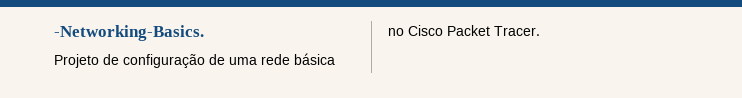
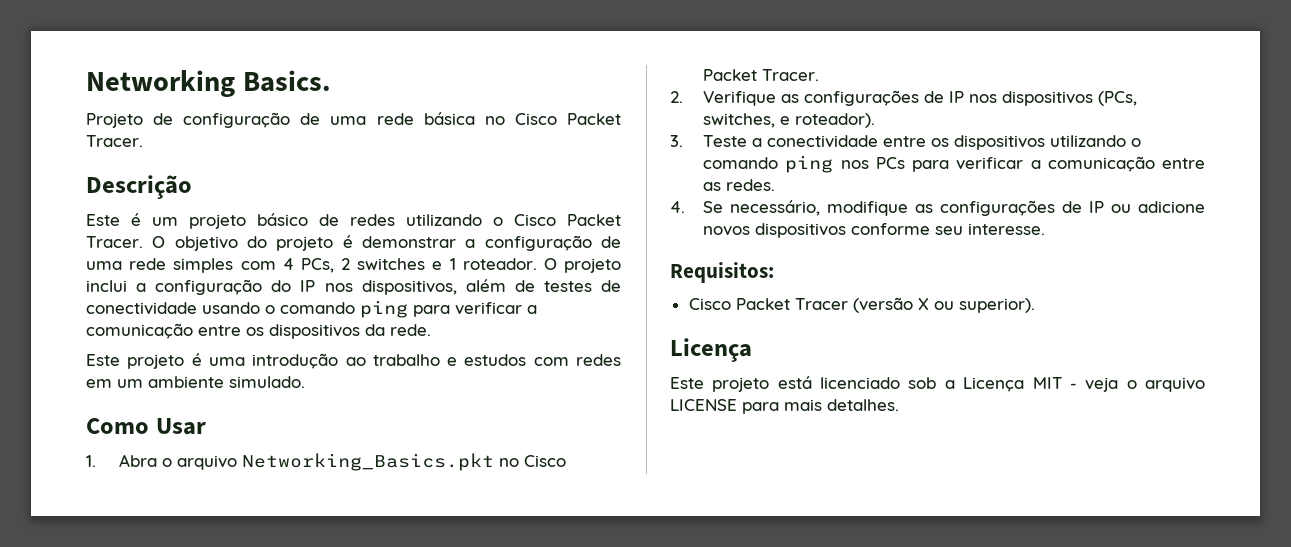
- -Networking-Basics.
+ Networking Basics.
+ Descrição
+ Este é um projeto básico de redes utilizando o Cisco Packet Tracer. O objetivo do projeto é demonstrar a configuração de uma rede simples com 4 PCs, 2 switches e 1 roteador. O projeto inclui a configuração do IP nos dispositivos, além de testes de conectividade usando o comando ping para verificar a comunicação entre os dispositivos da rede.
+ Este projeto é uma introdução ao trabalho e estudos com redes em um ambiente simulado.
+ Como Usar
+ 1. Abra o arquivo Networking_Basics.pkt no Cisco Packet Tracer.
+ 2. Verifique as configurações de IP nos dispositivos (PCs, switches, e roteador).
+ 3. Teste a conectividade entre os dispositivos utilizando o comando ping nos PCs para verificar a comunicação entre as redes.
+ 4. Se necessário, modifique as configurações de IP ou adicione novos dispositivos conforme seu interesse.
+ Requisitos:
+ Cisco Packet Tracer (versão X ou superior).
+ Licença
+ Este projeto está licenciado sob a Licença MIT - veja o arquivo LICENSE para mais detalhes.

